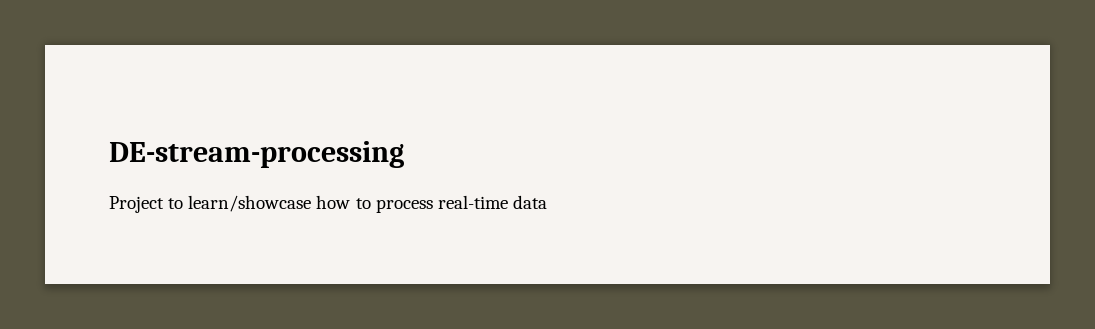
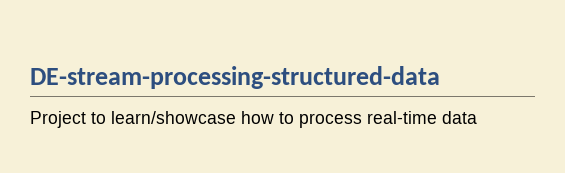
- DE-stream-processing
+ DE-stream-processing-structured-data

